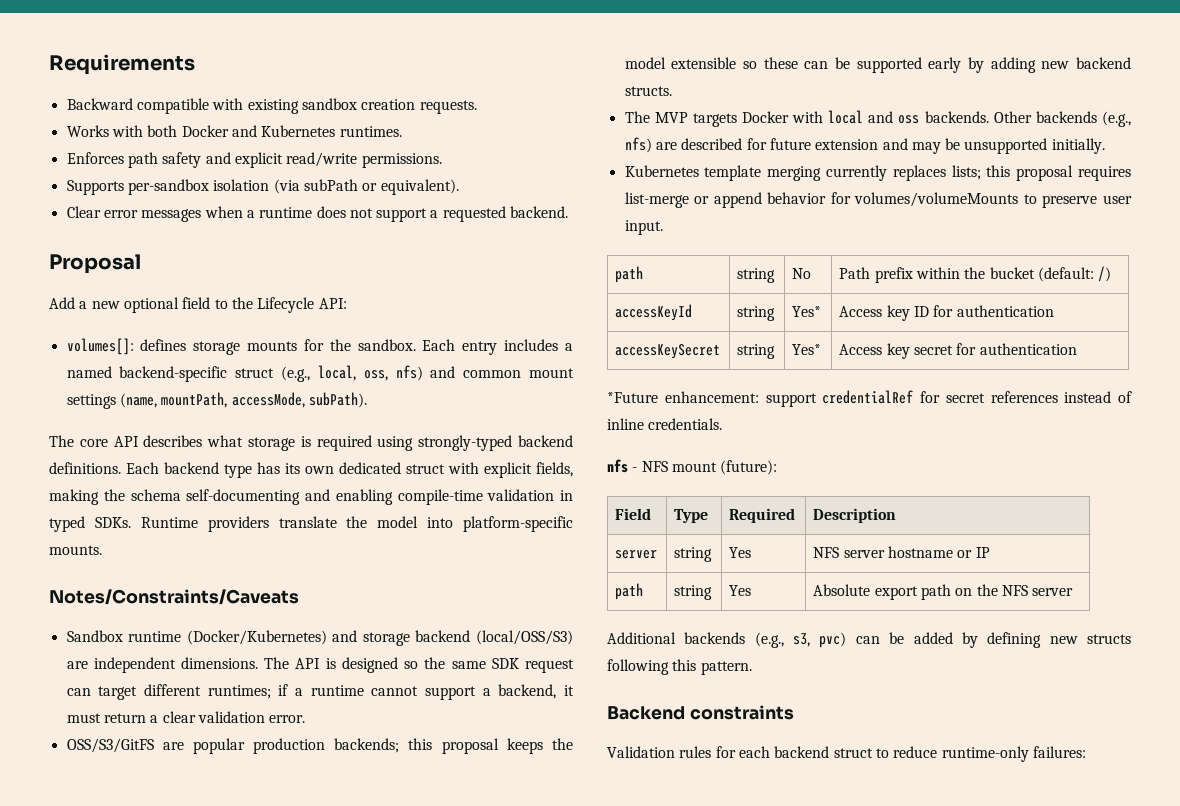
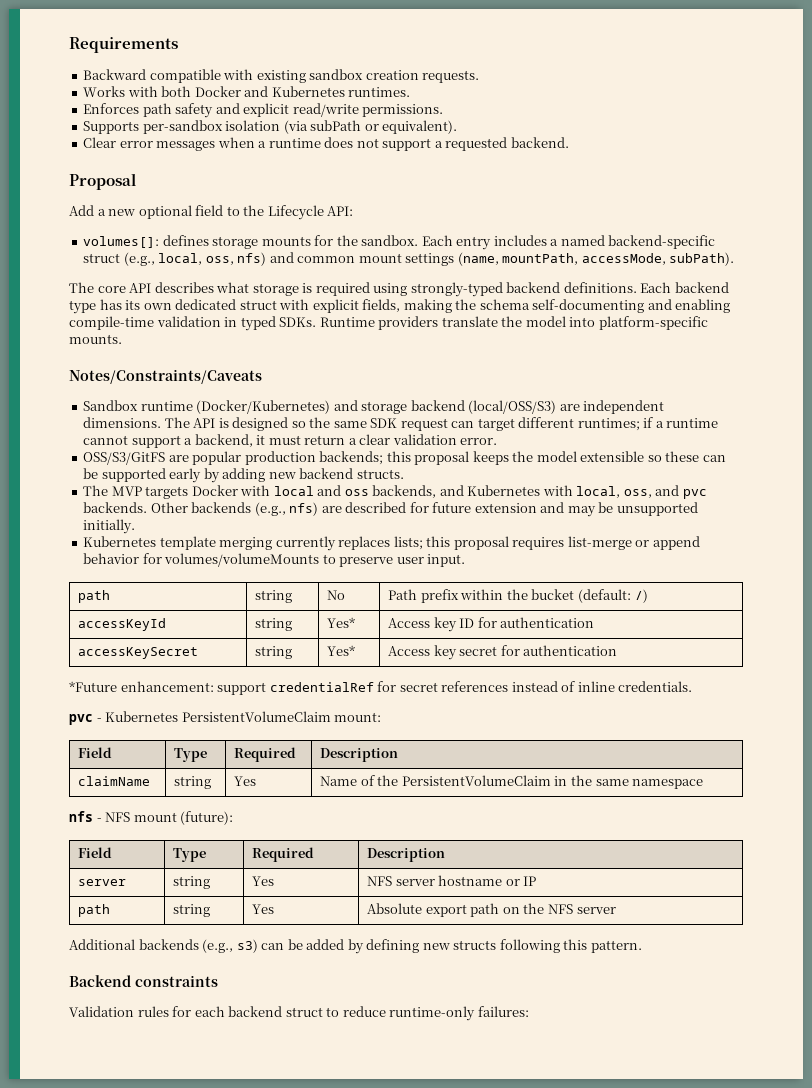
- The MVP targets Docker with local and oss backends.
+ The MVP targets Docker with local and oss backends, and Kubernetes with local, oss, and pvc backends.
+ pvc - Kubernetes PersistentVolumeClaim mount:
+ Field | Type | Required | Description
+ claimName | string | Yes | Name of the PersistentVolumeClaim in the same namespace
- Additional backends (e.g., s3, pvc) can be added by defining new structs following this pattern.
+ Additional backends (e.g., s3) can be added by defining new structs following this pattern.

